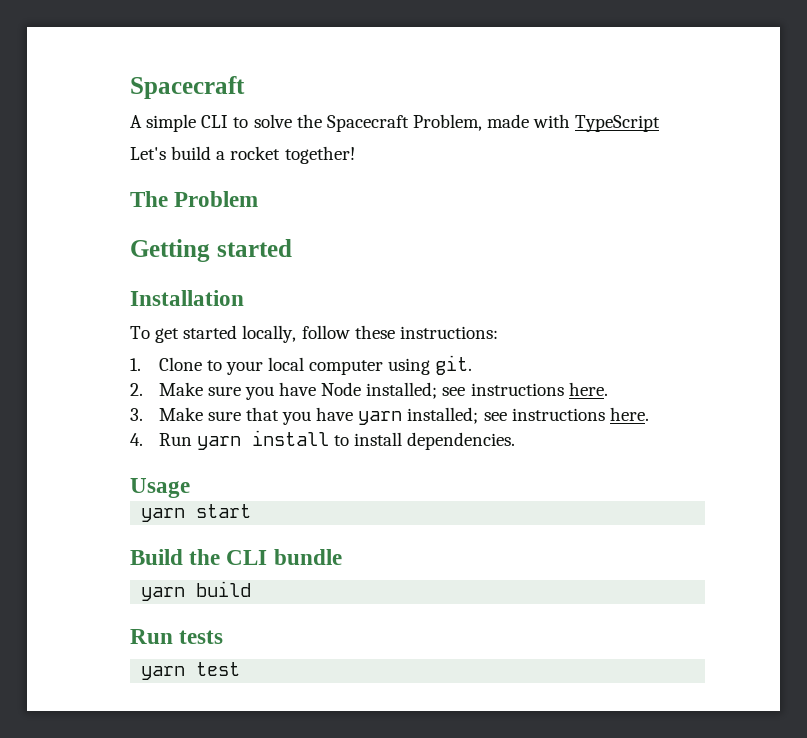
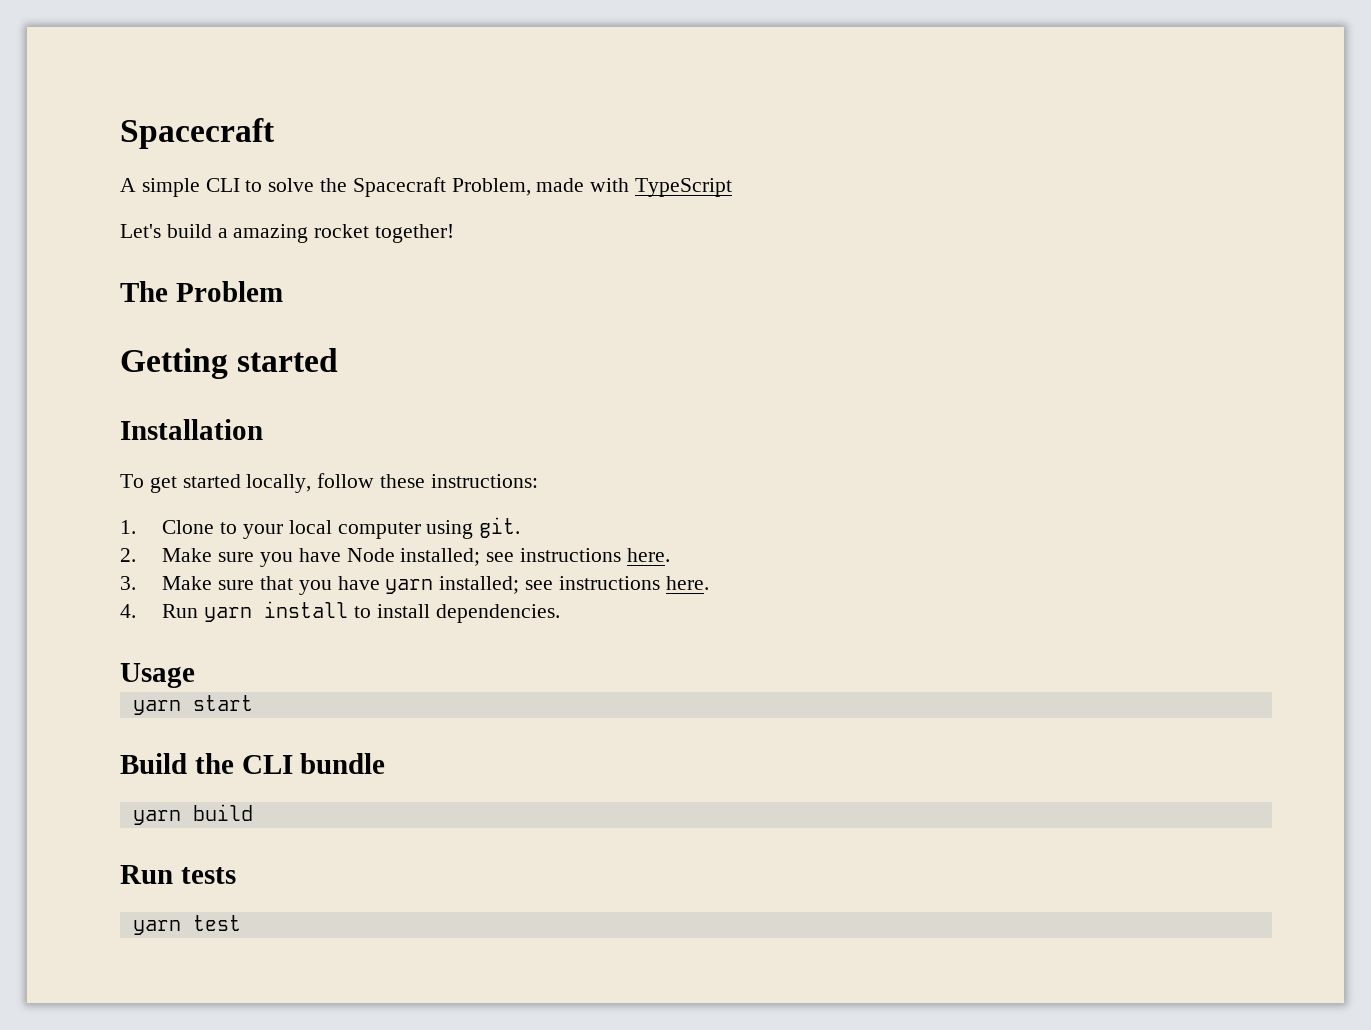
- Let's build a rocket together!
+ Let's build a amazing rocket together!

